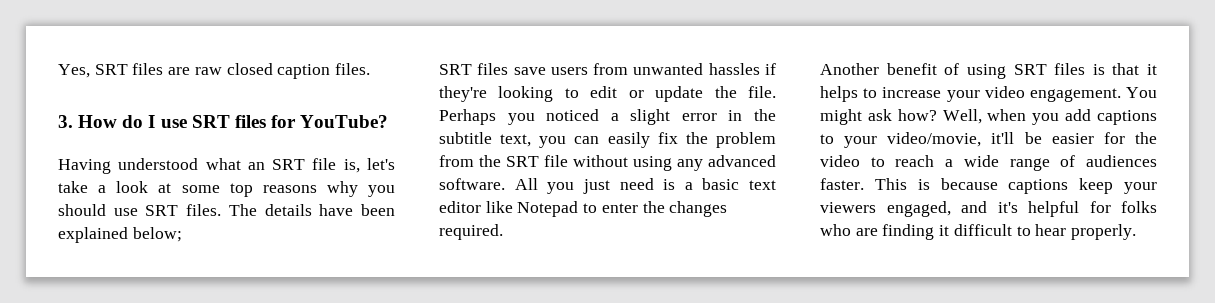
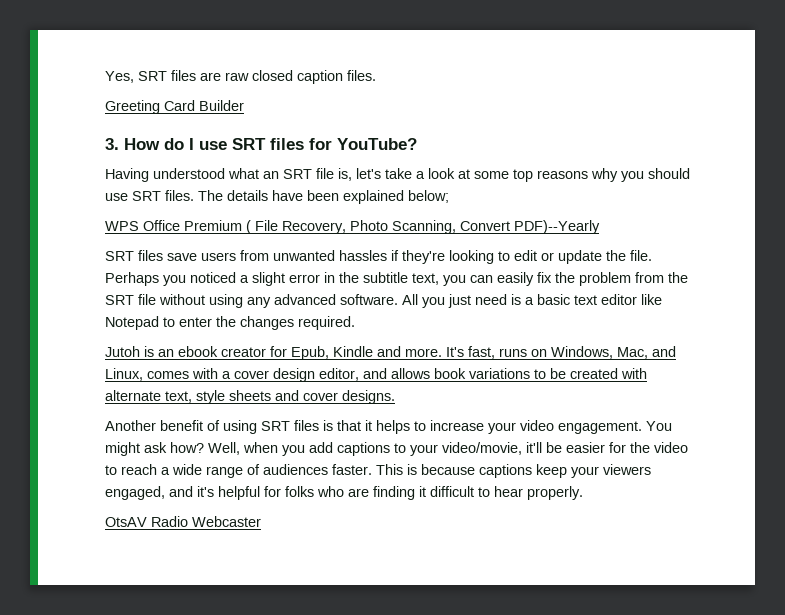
+ Greeting Card Builder
+ WPS Office Premium ( File Recovery, Photo Scanning, Convert PDF)--Yearly
+ Jutoh is an ebook creator for Epub, Kindle and more. It's fast, runs on Windows, Mac, and Linux, comes with a cover design editor, and allows book variations to be created with alternate text, style sheets and cover designs.
+ OtsAV Radio Webcaster

